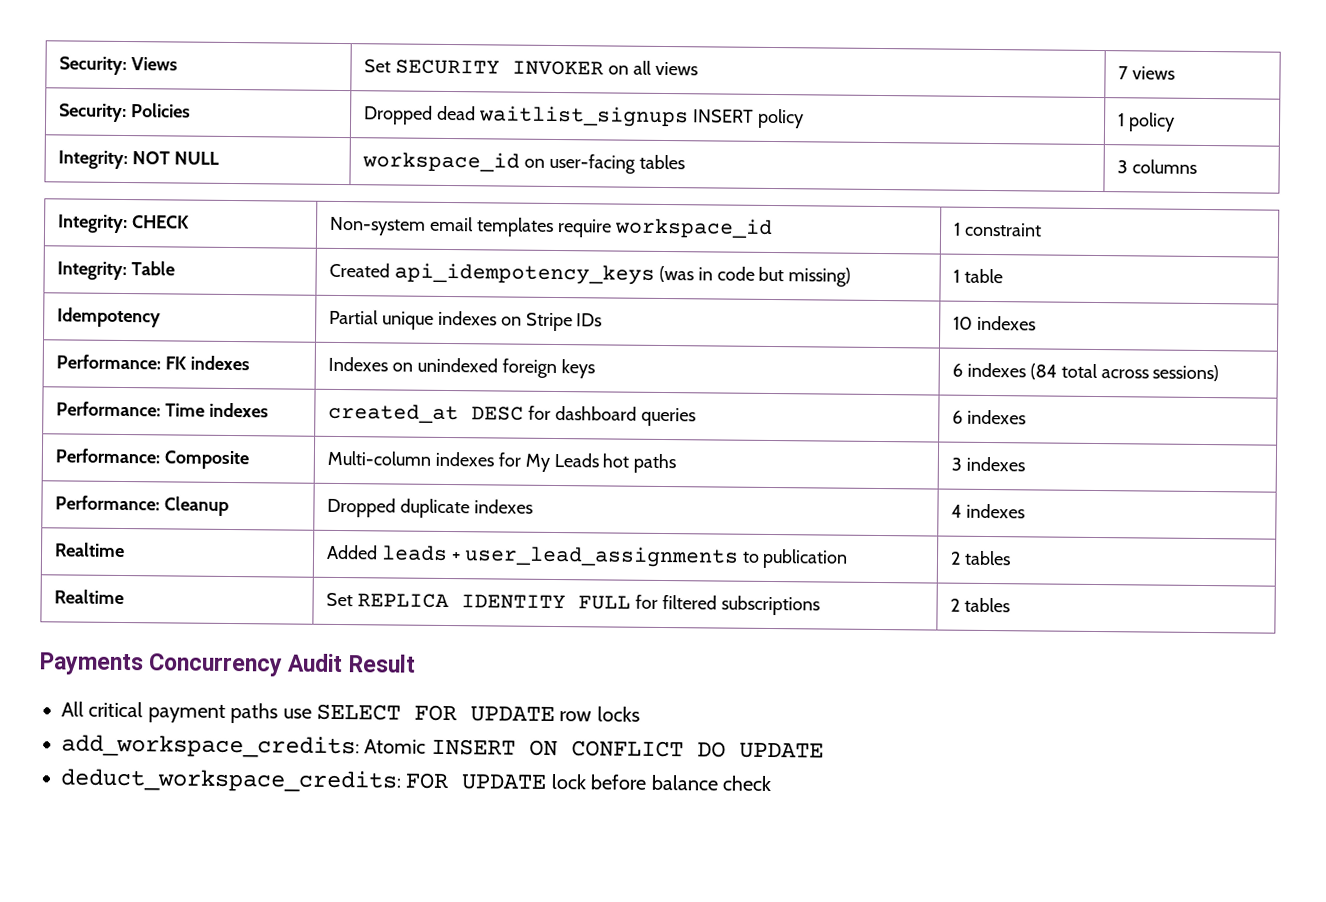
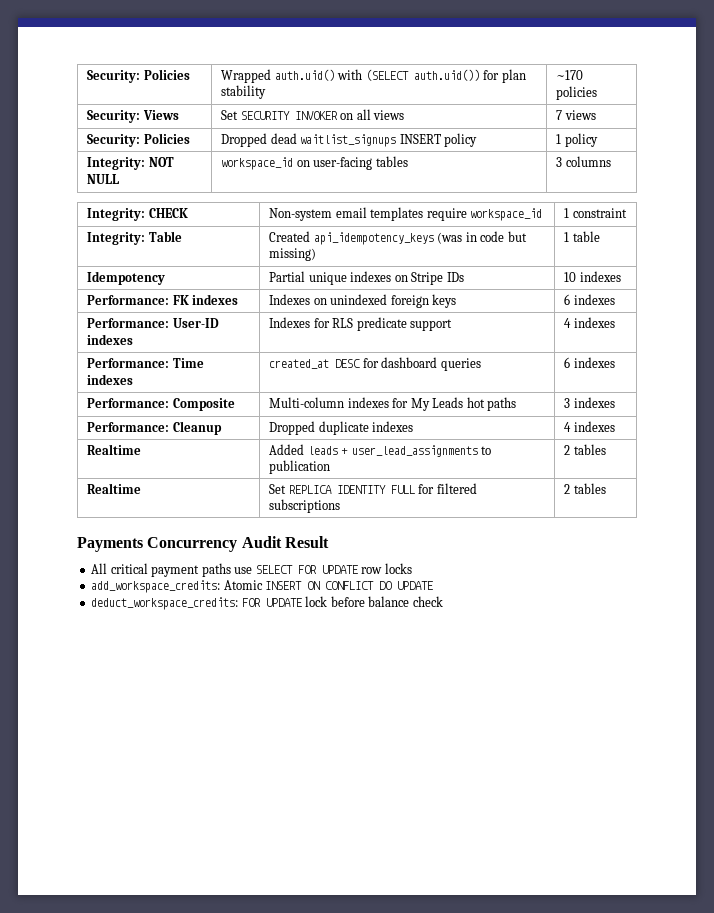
+ Security: Policies | Wrapped auth.uid() with (SELECT auth.uid()) for plan stability | ~170 policies
- Performance: FK indexes | Indexes on unindexed foreign keys | 6 indexes (84 total across sessions)
+ Performance: FK indexes | Indexes on unindexed foreign keys | 6 indexes
+ Performance: User-ID indexes | Indexes for RLS predicate support | 4 indexes

